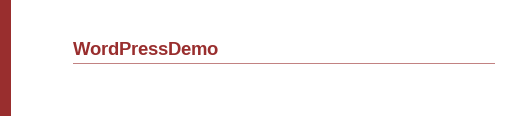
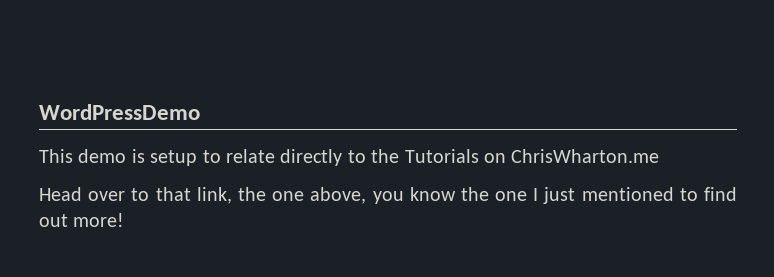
+ This demo is setup to relate directly to the Tutorials on ChrisWharton.me
+ Head over to that link, the one above, you know the one I just mentioned to find out more!

